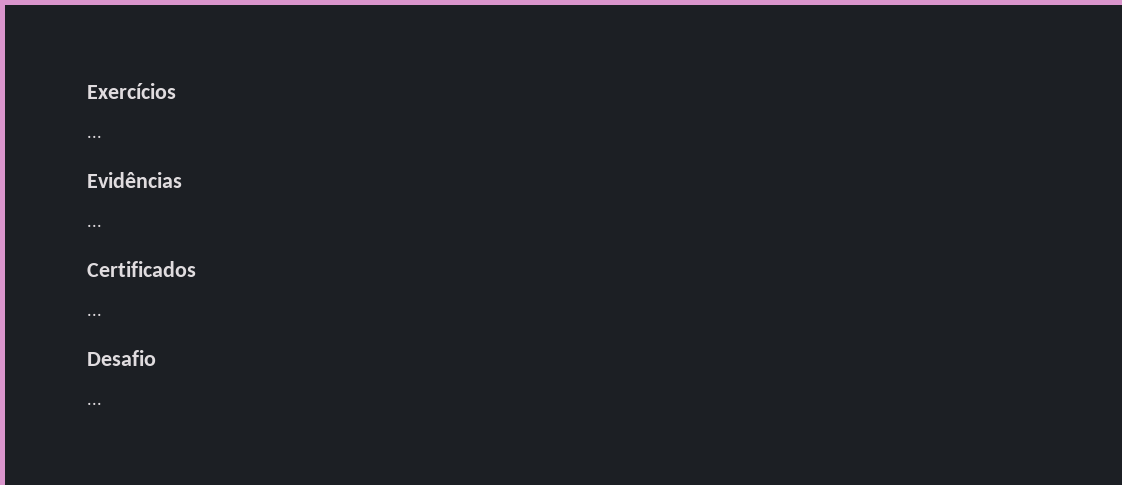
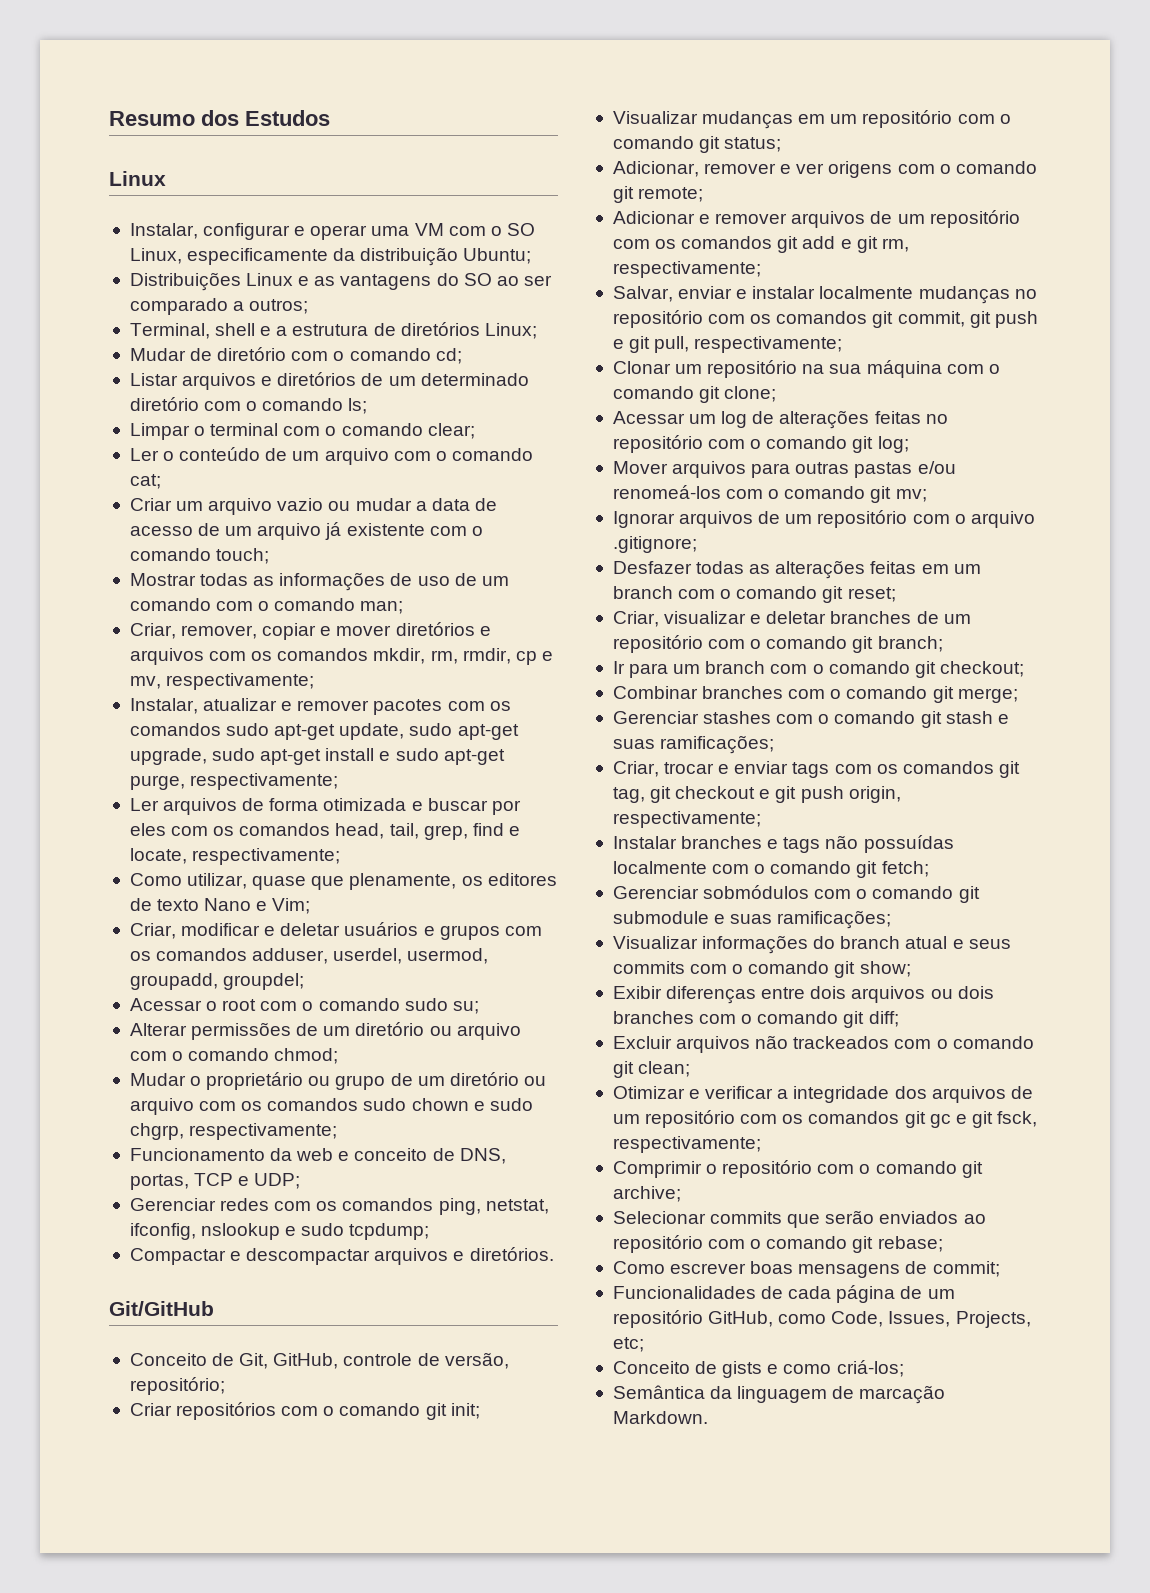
- Exercícios
- ...
- Evidências
- ...
- Certificados
- ...
- Desafio
- ...
+ Resumo dos Estudos
+ Linux
+ Instalar, configurar e operar uma VM com o SO Linux, especificamente da distribuição Ubuntu;
+ Distribuições Linux e as vantagens do SO ao ser comparado a outros;
+ Terminal, shell e a estrutura de diretórios Linux;
+ Mudar de diretório com o comando cd;
+ Listar arquivos e diretórios de um determinado diretório com o comando ls;
+ Limpar o terminal com o comando clear;
+ Ler o conteúdo de um arquivo com o comando cat;
+ Criar um arquivo vazio ou mudar a data de acesso de um arquivo já existente com o comando touch;
+ Mostrar todas as informações de uso de um comando com o comando man;
+ Criar, remover, copiar e mover diretórios e arquivos com os comandos mkdir, rm, rmdir, cp e mv, respectivamente;
+ Instalar, atualizar e remover pacotes com os comandos sudo apt-get update, sudo apt-get upgrade, sudo apt-get install e sudo apt-get purge, respectivamente;
+ Ler arquivos de forma otimizada e buscar por eles com os comandos head, tail, grep, find e locate, respectivamente;
+ Como utilizar, quase que plenamente, os editores de texto Nano e Vim;
+ Criar, modificar e deletar usuários e grupos com os comandos adduser, userdel, usermod, groupadd, groupdel;
+ Acessar o root com o comando sudo su;
+ Alterar permissões de um diretório ou arquivo com o comando chmod;
+ Mudar o proprietário ou grupo de um diretório ou arquivo com os comandos sudo chown e sudo chgrp, respectivamente;
+ Funcionamento da web e conceito de DNS, portas, TCP e UDP;
+ Gerenciar redes com os comandos ping, netstat, ifconfig, nslookup e sudo tcpdump;
+ Compactar e descompactar arquivos e diretórios.
+ Git/GitHub
+ Conceito de Git, GitHub, controle de versão, repositório;
+ Criar repositórios com o comando git init;
+ Visualizar mudanças em um repositório com o comando git status;
+ Adicionar, remover e ver origens com o comando git remote;
+ Adicionar e remover arquivos de um repositório com os comandos git add e git rm, respectivamente;
+ Salvar, enviar e instalar localmente mudanças no repositório com os comandos git commit, git push e git pull, respectivamente;
+ Clonar um repositório na sua máquina com o comando git clone;
+ Acessar um log de alterações feitas no repositório com o comando git log;
+ Mover arquivos para outras pastas e/ou renomeá-los com o comando git mv;
+ Ignorar arquivos de um repositório com o arquivo .gitignore;
+ Desfazer todas as alterações feitas em um branch com o comando git reset;
+ Criar, visualizar e deletar branches de um repositório com o comando git branch;
+ Ir para um branch com o comando git checkout;
+ Combinar branches com o comando git merge;
+ Gerenciar stashes com o comando git stash e suas ramificações;
+ Criar, trocar e enviar tags com os comandos git tag, git checkout e git push origin, respectivamente;
+ Instalar branches e tags não possuídas localmente com o comando git fetch;
+ Gerenciar sobmódulos com o comando git submodule e suas ramificações;
+ Visualizar informações do branch atual e seus commits com o comando git show;
+ Exibir diferenças entre dois arquivos ou dois branches com o comando git diff;
+ Excluir arquivos não trackeados com o comando git clean;
+ Otimizar e verificar a integridade dos arquivos de um repositório com os comandos git gc e git fsck, respectivamente;
+ Comprimir o repositório com o comando git archive;
+ Selecionar commits que serão enviados ao repositório com o comando git rebase;
+ Como escrever boas mensagens de commit;
+ Funcionalidades de cada página de um repositório GitHub, como Code, Issues, Projects, etc;
+ Conceito de gists e como criá-los;
+ Semântica da linguagem de marcação Markdown.

